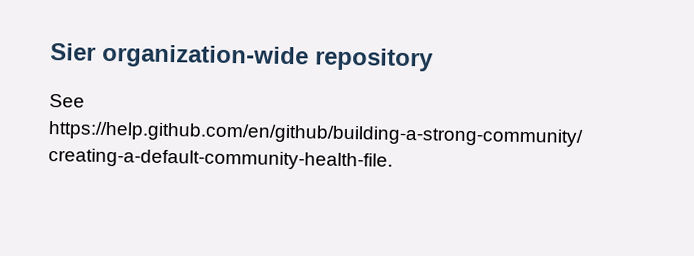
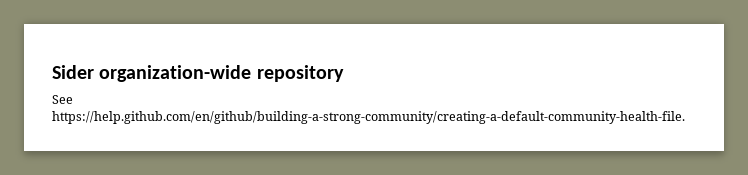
- Sier organization-wide repository
+ Sider organization-wide repository

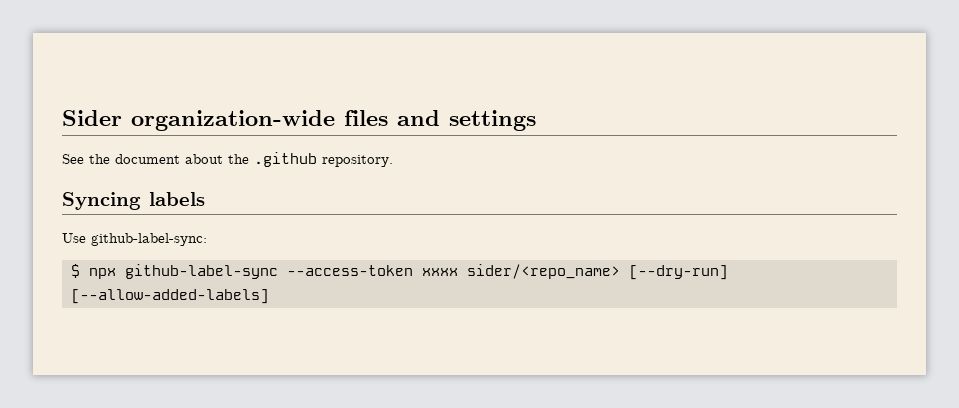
- Sider organization-wide repository
- See https://help.github.com/en/github/building-a-strong-community/creating-a-default-community-health-file.
+ Sider organization-wide files and settings
+ See the document about the .github repository.
+ Syncing labels
+ Use github-label-sync:
+ $ npx github-label-sync --access-token xxxx sider/<repo_name> [--dry-run] [--allow-added-labels]

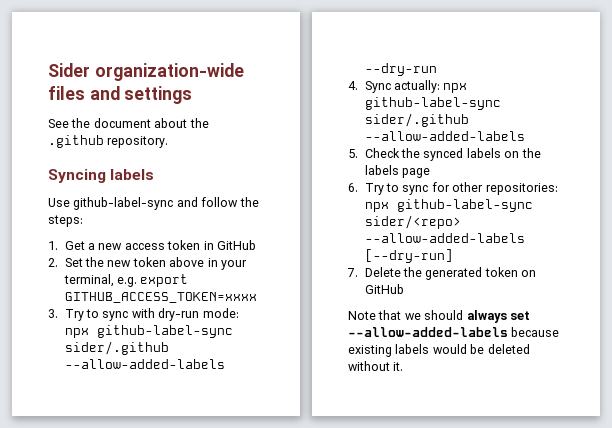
- Use github-label-sync:
- $ npx github-label-sync --access-token xxxx sider/<repo_name> [--dry-run] [--allow-added-labels]
+ Use github-label-sync and follow the steps:
+ 1. Get a new access token in GitHub
+ 2. Set the new token above in your terminal, e.g. export GITHUB_ACCESS_TOKEN=xxxx
+ 3. Try to sync with dry-run mode: npx github-label-sync sider/.github --allow-added-labels --dry-run
+ 4. Sync actually: npx github-label-sync sider/.github --allow-added-labels
+ 5. Check the synced labels on the labels page
+ 6. Try to sync for other repositories: npx github-label-sync sider/<repo> --allow-added-labels [--dry-run]
+ 7. Delete the generated token on GitHub
+ Note that we should always set --allow-added-labels because existing labels would be deleted without it.

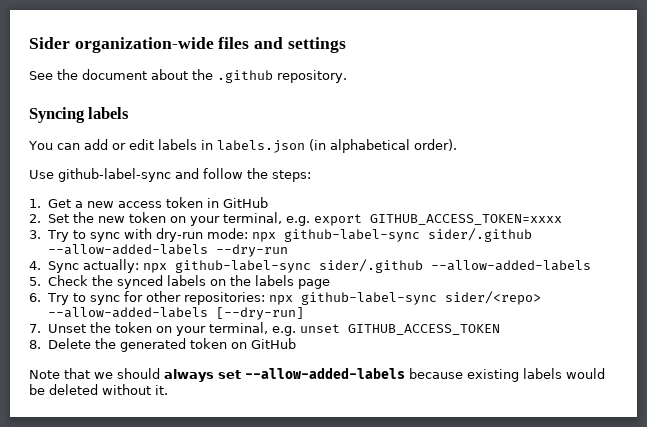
+ You can add or edit labels in labels.json (in alphabetical order).
- 2. Set the new token above in your terminal, e.g. export GITHUB_ACCESS_TOKEN=xxxx
+ 2. Set the new token on your terminal, e.g. export GITHUB_ACCESS_TOKEN=xxxx
- 7. Delete the generated token on GitHub
+ 7. Unset the token on your terminal, e.g. unset GITHUB_ACCESS_TOKEN
+ 8. Delete the generated token on GitHub

